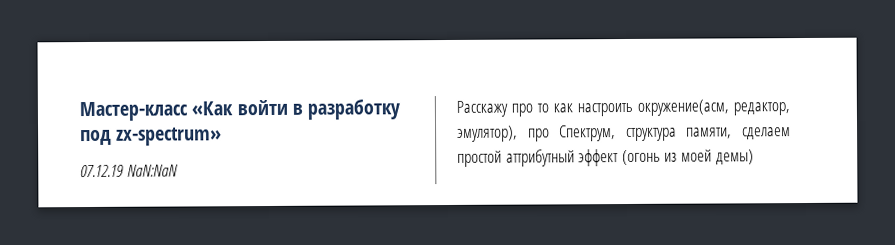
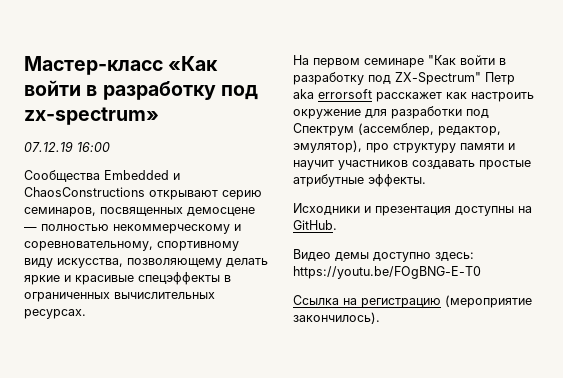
- 07.12.19 NaN:NaN
- Расскажу про то как настроить окружение(асм, редактор, эмулятор), про Спектрум, структура памяти, сделаем простой аттрибутный эффект (огонь из моей демы)
+ 07.12.19 16:00
+ Сообщества Embedded и ChaosConstructions открывают серию семинаров, посвященных демосцене — полностью некоммерческому и соревновательному, спортивному виду искусства, позволяющему делать яркие и красивые спецэффекты в ограниченных вычислительных ресурсах.
+ На первом семинаре "Как войти в разработку под ZX-Spectrum" Петр aka errorsoft расскажет как настроить окружение для разработки под Спектрум (ассемблер, редактор, эмулятор), про структуру памяти и научит участников создавать простые атрибутные эффекты.
+ Исходники и презентация доступны на GitHub.
+ Видео демы доступно здесь: https://youtu.be/FOgBNG-E-T0
+ Ссылка на регистрацию (мероприятие закончилось).

